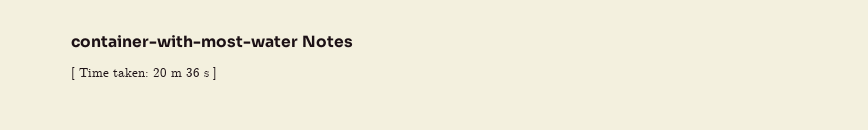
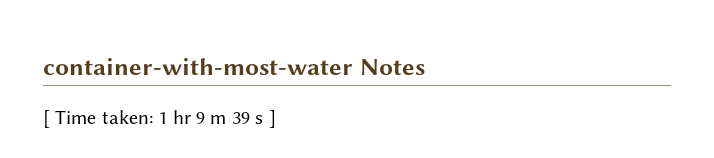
- [ Time taken: 20 m 36 s ]
+ [ Time taken: 1 hr 9 m 39 s ]

